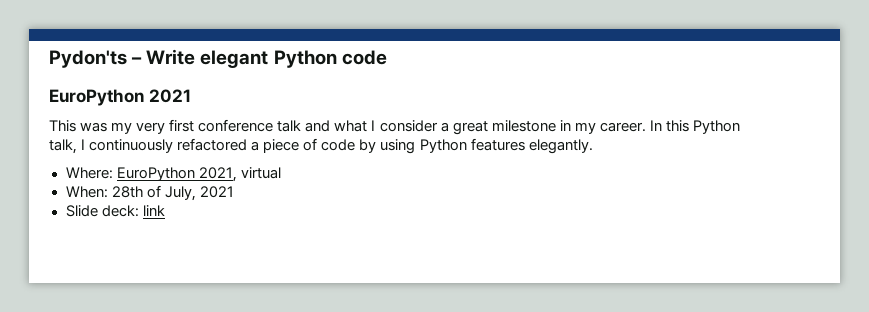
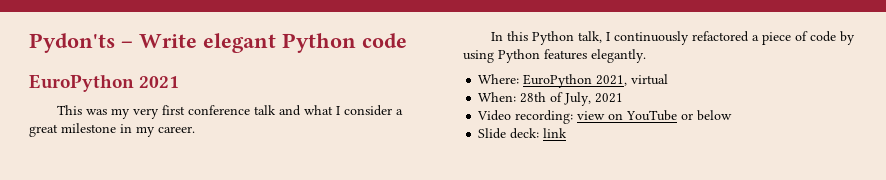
- This was my very first conference talk and what I consider a great milestone in my career. In this Python talk, I continuously refactored a piece of code by using Python features elegantly.
+ This was my very first conference talk and what I consider a great milestone in my career.
+ In this Python talk, I continuously refactored a piece of code by using Python features elegantly.
+ Video recording: view on YouTube or below

